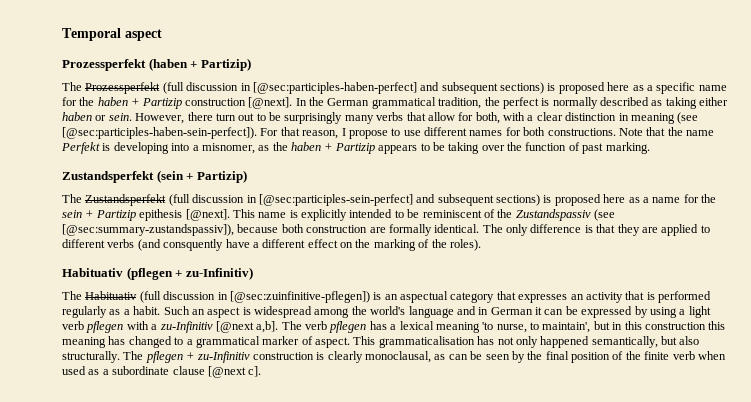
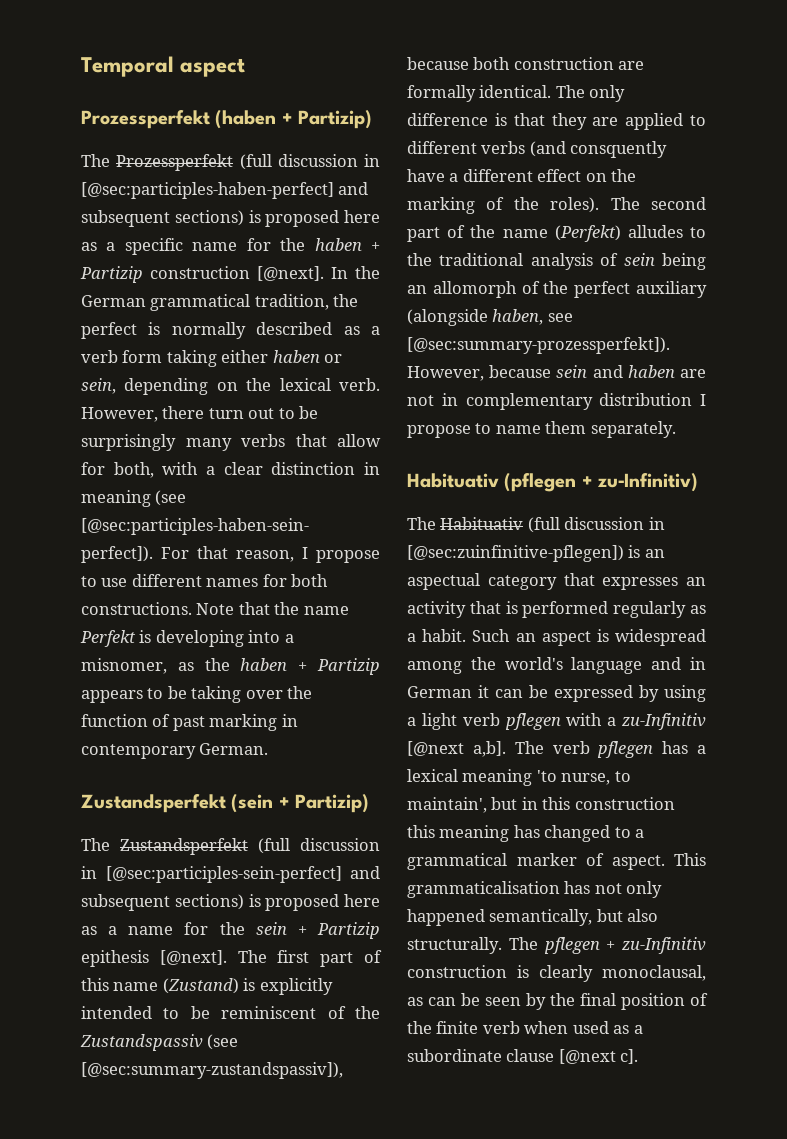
- In the German grammatical tradition, the perfect is normally described as taking either haben or sein.
+ In the German grammatical tradition, the perfect is normally described as a verb form taking either haben or sein, depending on the lexical verb.
- Note that the name Perfekt is developing into a misnomer, as the haben + Partizip appears to be taking over the function of past marking.
+ Note that the name Perfekt is developing into a misnomer, as the haben + Partizip appears to be taking over the function of past marking in contemporary German.
- This name is explicitly intended to be reminiscent of the Zustandspassiv (see [@sec:summary-zustandspassiv]), because both construction are formally identical.
+ The first part of this name (Zustand) is explicitly intended to be reminiscent of the Zustandspassiv (see [@sec:summary-zustandspassiv]), because both construction are formally identical.
+ The second part of the name (Perfekt) alludes to the traditional analysis of sein being an allomorph of the perfect auxiliary (alongside haben, see [@sec:summary-prozessperfekt]). However, because sein and haben are not in complementary distribution I propose to name them separately.

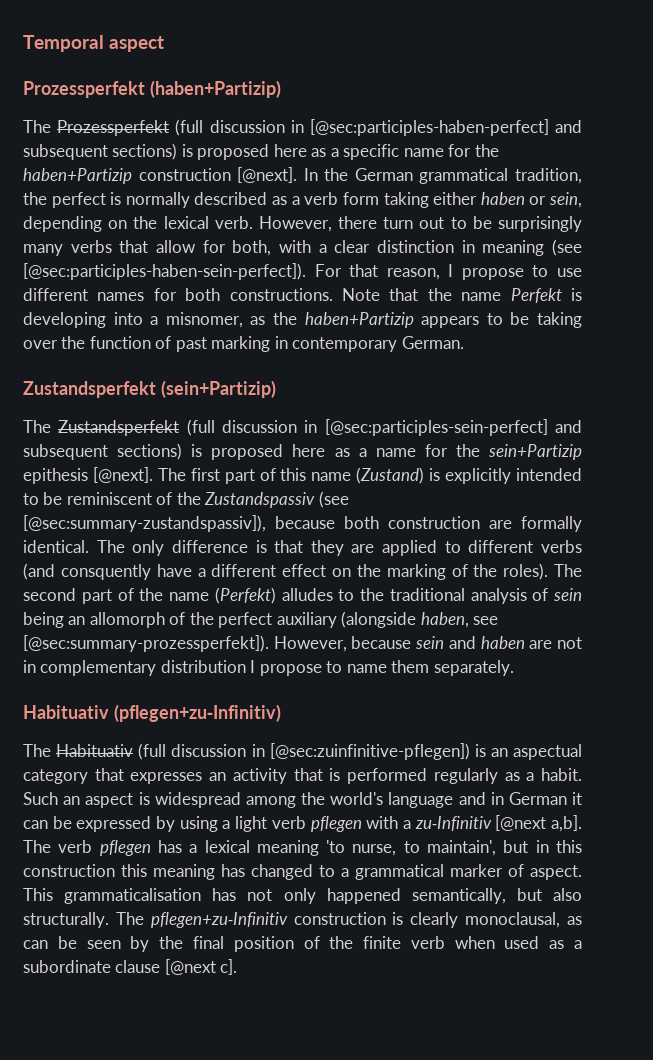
- Prozessperfekt (haben + Partizip)
+ Prozessperfekt (haben+Partizip)
- The Prozessperfekt (full discussion in [@sec:participles-haben-perfect] and subsequent sections) is proposed here as a specific name for the haben + Partizip construction [@next].
+ The Prozessperfekt (full discussion in [@sec:participles-haben-perfect] and subsequent sections) is proposed here as a specific name for the haben+Partizip construction [@next].
- Note that the name Perfekt is developing into a misnomer, as the haben + Partizip appears to be taking over the function of past marking in contemporary German.
+ Note that the name Perfekt is developing into a misnomer, as the haben+Partizip appears to be taking over the function of past marking in contemporary German.
- Zustandsperfekt (sein + Partizip)
+ Zustandsperfekt (sein+Partizip)
- The Zustandsperfekt (full discussion in [@sec:participles-sein-perfect] and subsequent sections) is proposed here as a name for the sein + Partizip epithesis [@next].
+ The Zustandsperfekt (full discussion in [@sec:participles-sein-perfect] and subsequent sections) is proposed here as a name for the sein+Partizip epithesis [@next].
- Habituativ (pflegen + zu‑Infinitiv)
+ Habituativ (pflegen+zu‑Infinitiv)
- The pflegen + zu‑Infinitiv construction is clearly monoclausal, as can be seen by the final position of the finite verb when used as a subordinate clause [@next c].
+ The pflegen+zu‑Infinitiv construction is clearly monoclausal, as can be seen by the final position of the finite verb when used as a subordinate clause [@next c].

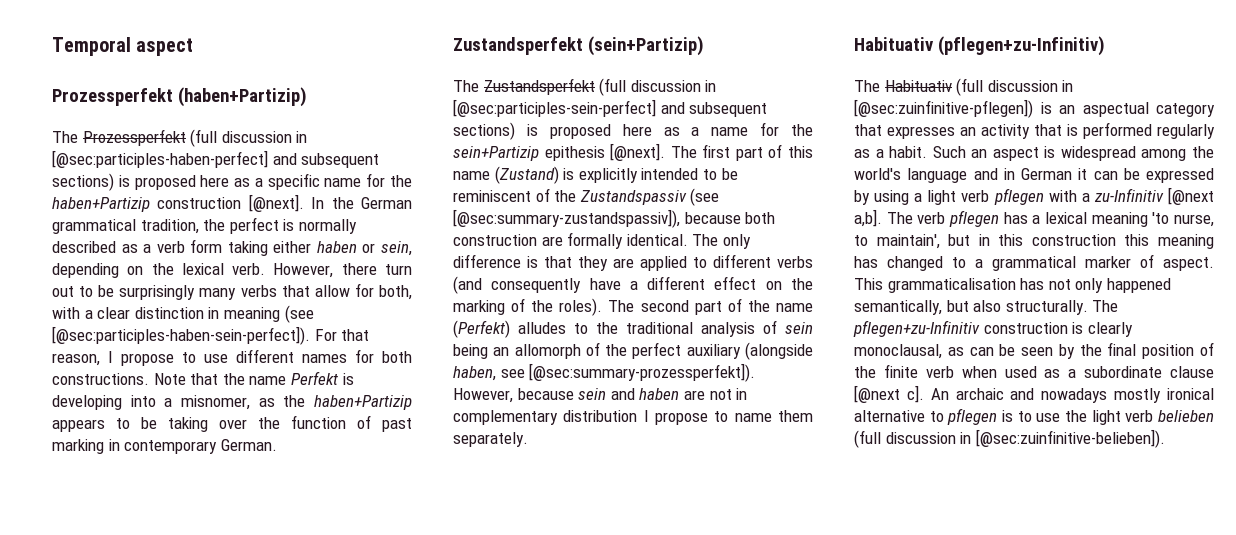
- The only difference is that they are applied to different verbs (and consquently have a different effect on the marking of the roles).
+ The only difference is that they are applied to different verbs (and consequently have a different effect on the marking of the roles).
+ An archaic and nowadays mostly ironical alternative to pflegen is to use the light verb belieben (full discussion in [@sec:zuinfinitive-belieben]).

